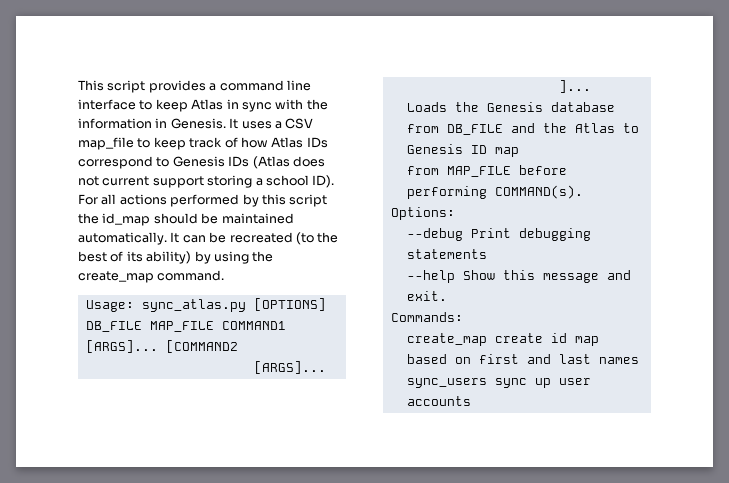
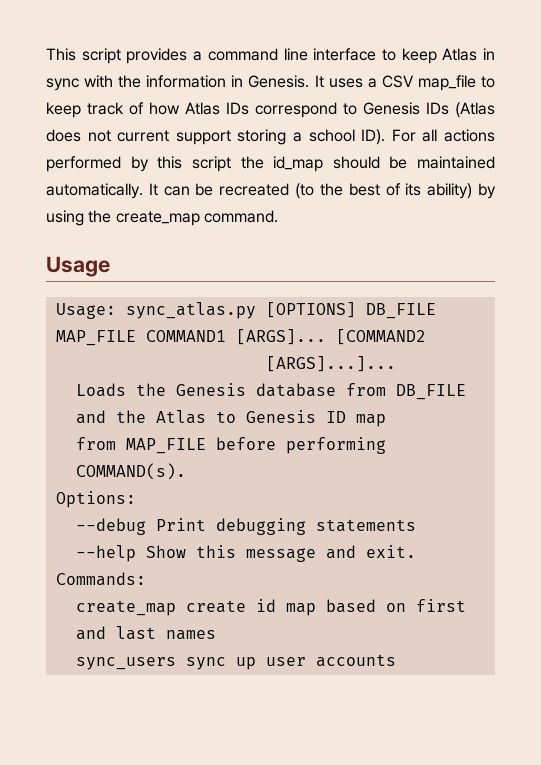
+ Usage

